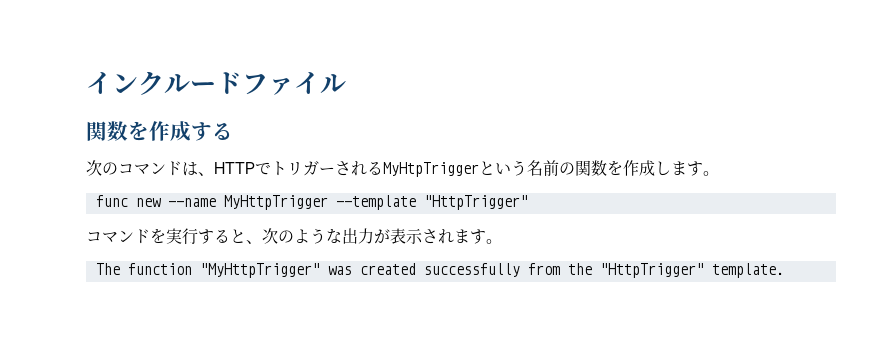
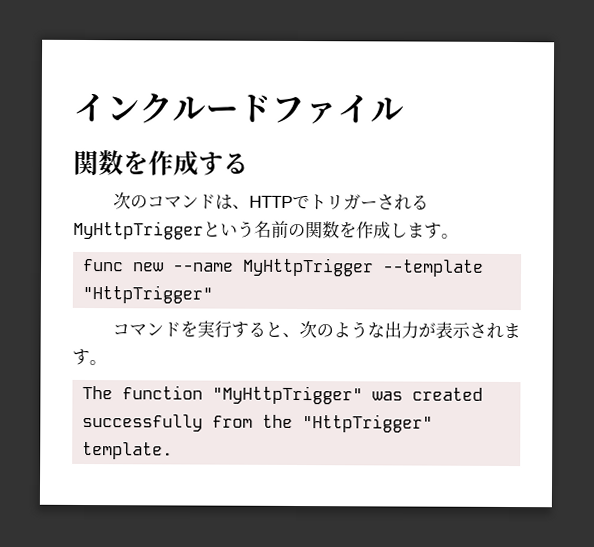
- 次のコマンドは、HTTPでトリガーされるMyHtpTriggerという名前の関数を作成します。
+ 次のコマンドは、HTTPでトリガーされるMyHttpTriggerという名前の関数を作成します。

